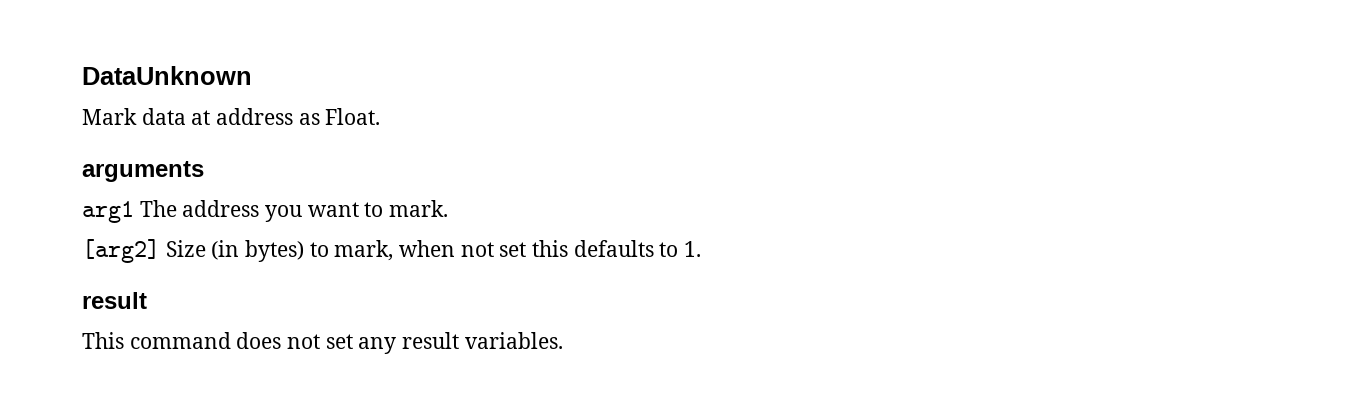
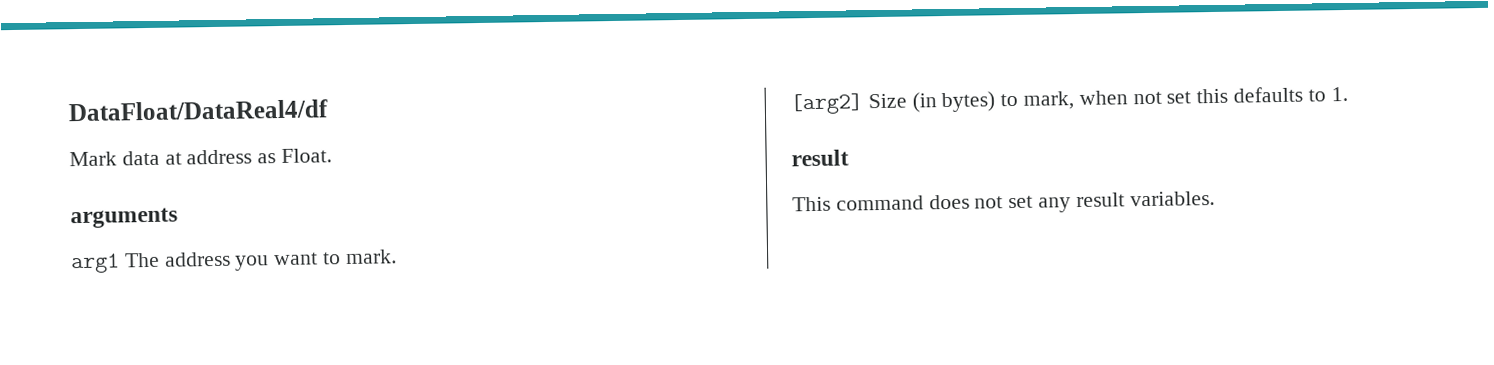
- DataUnknown
+ DataFloat/DataReal4/df

